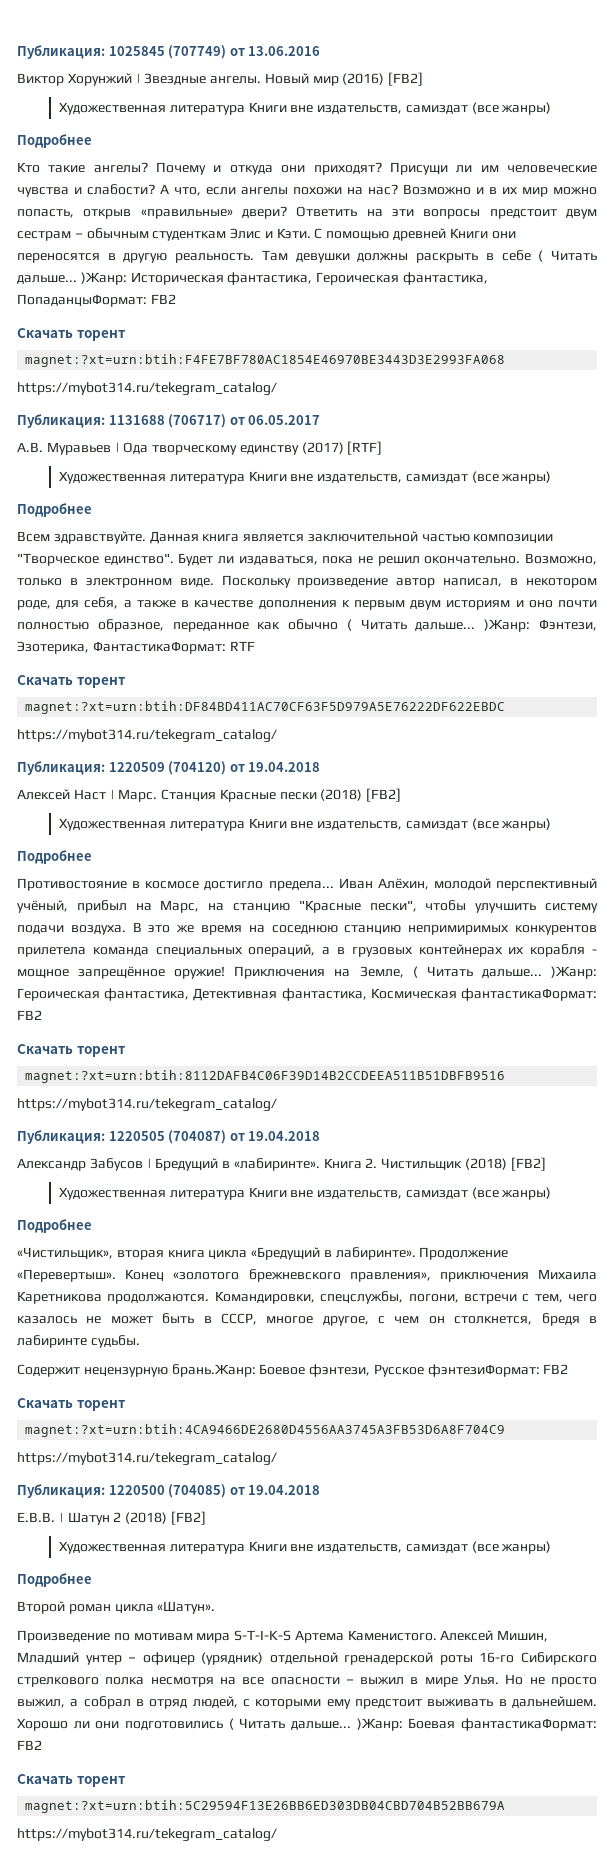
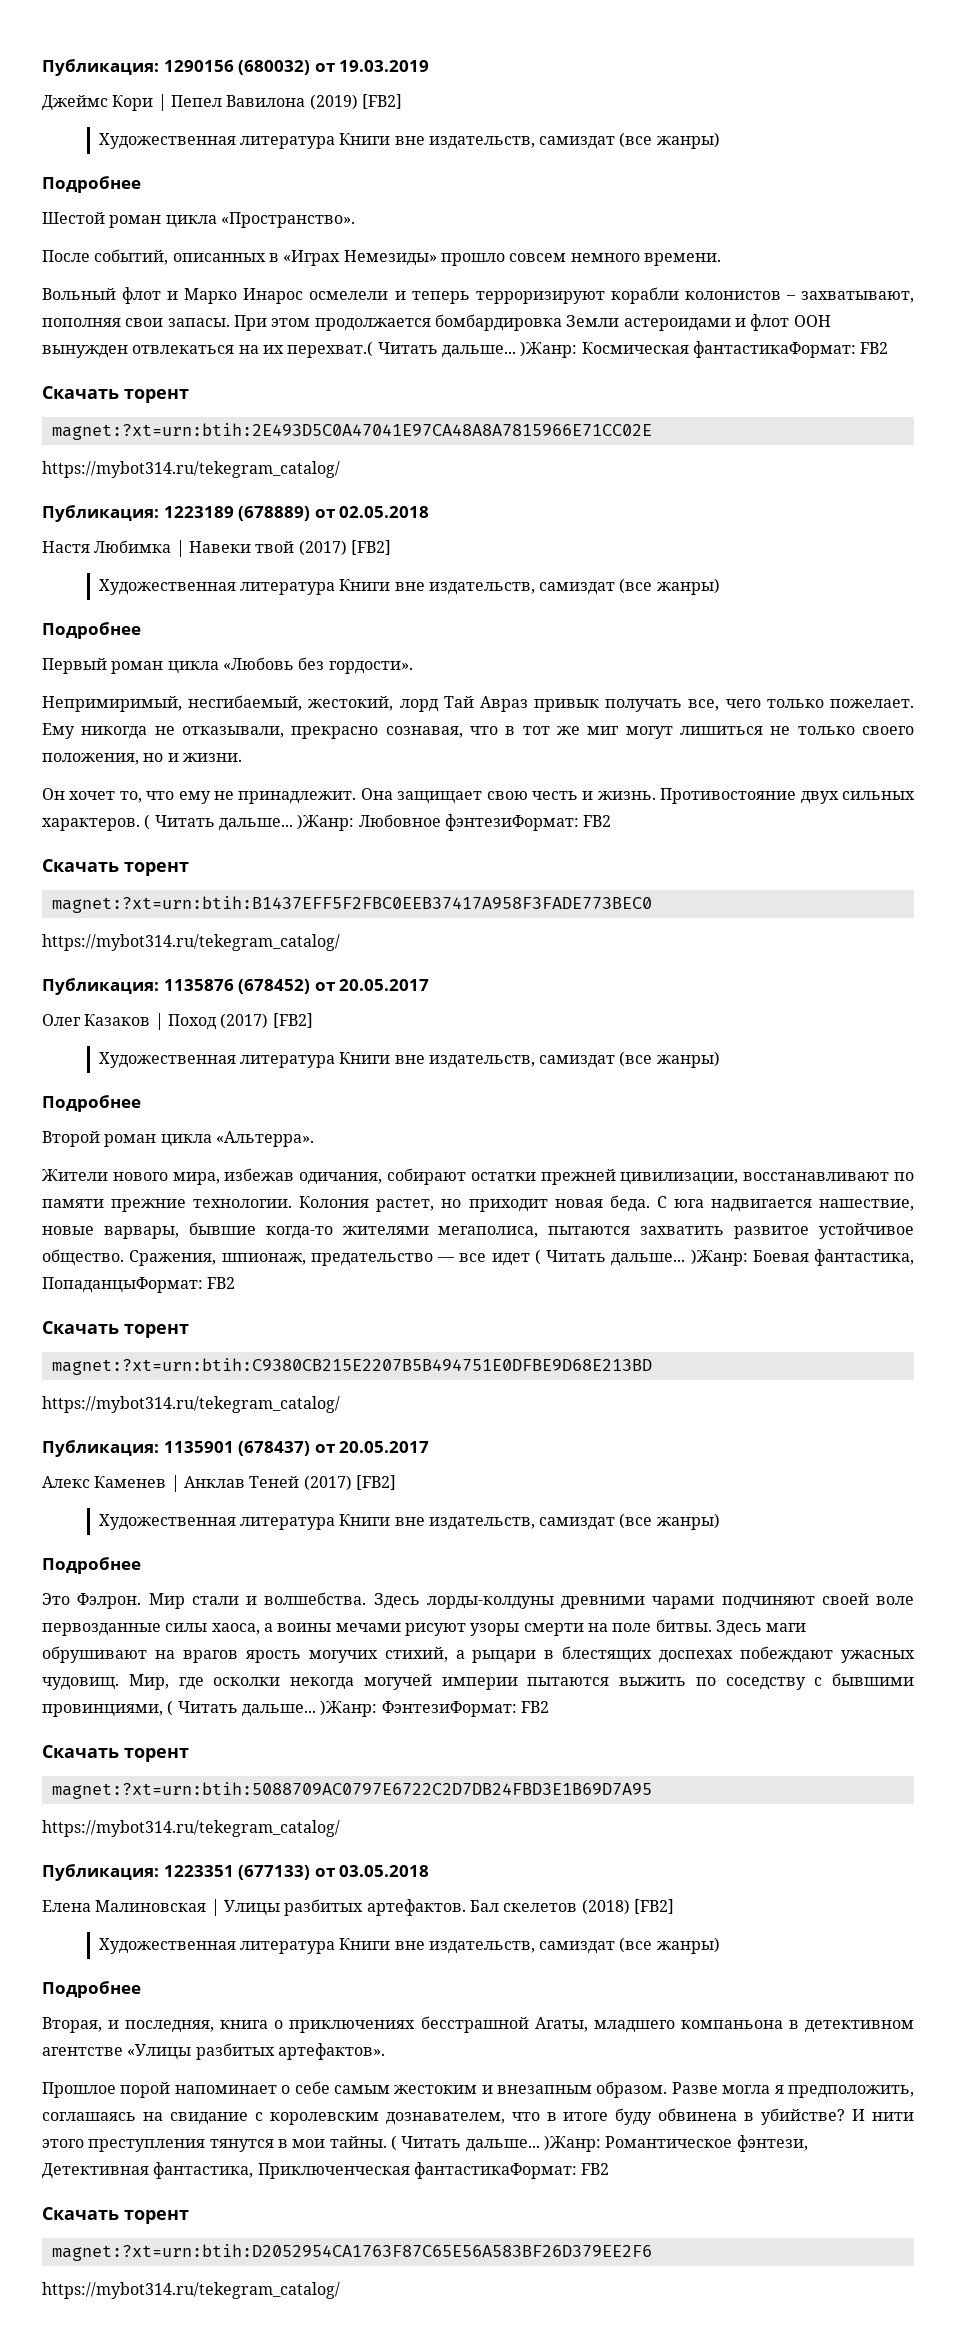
- Публикация: 1025845 (707749) от 13.06.2016
- Виктор Хорунжий | Звездные ангелы. Новый мир (2016) [FB2]
+ Публикация: 1290156 (680032) от 19.03.2019
+ Джеймс Кори | Пепел Вавилона (2019) [FB2]
- Кто такие ангелы? Почему и откуда они приходят? Присущи ли им человеческие чувства и слабости? А что, если ангелы похожи на нас? Возможно и в их мир можно попасть, открыв «правильные» двери? Ответить на эти вопросы предстоит двум сестрам – обычным студенткам Элис и Кэти. С помощью древней Книги они переносятся в другую реальность. Там девушки должны раскрыть в себе ( Читать дальше... )Жанр: Историческая фантастика, Героическая фантастика, ПопаданцыФормат: FB2
+ Шестой роман цикла «Пространство».
+ После событий, описанных в «Играх Немезиды» прошло совсем немного времени.
+ Вольный флот и Марко Инарос осмелели и теперь терроризируют корабли колонистов – захватывают, пополняя свои запасы. При этом продолжается бомбардировка Земли астероидами и флот ООН вынужден отвлекаться на их перехват.( Читать дальше... )Жанр: Космическая фантастикаФормат: FB2
  Скачать торент
- magnet:?xt=urn:btih:F4FE7BF780AC1854E46970BE3443D3E2993FA068
+ magnet:?xt=urn:btih:2E493D5C0A47041E97CA48A8A7815966E71CC02E
  https://mybot314.ru/tekegram_catalog/
- Публикация: 1131688 (706717) от 06.05.2017
- А.В. Муравьев | Ода творческому единству (2017) [RTF]
- Художественная литература Книги вне издательств, самиздат (все жанры)
- Подробнее
- Всем здравствуйте. Данная книга является заключительной частью композиции "Творческое единство". Будет ли издаваться, пока не решил окончательно. Возможно, только в электронном виде. Поскольку произведение автор написал, в некотором роде, для себя, а также в качестве дополнения к первым двум историям и оно почти полностью образное, переданное как обычно ( Читать дальше... )Жанр: Фэнтези, Эзотерика, ФантастикаФормат: RTF
- Скачать торент
- magnet:?xt=urn:btih:DF84BD411AC70CF63F5D979A5E76222DF622EBDC
- https://mybot314.ru/tekegram_catalog/
- Публикация: 1220509 (704120) от 19.04.2018
- Алексей Наст | Марс. Станция Красные пески (2018) [FB2]
+ Публикация: 1223189 (678889) от 02.05.2018
+ Настя Любимка | Навеки твой (2017) [FB2]
- Противостояние в космосе достигло предела... Иван Алёхин, молодой перспективный учёный, прибыл на Марс, на станцию "Красные пески", чтобы улучшить систему подачи воздуха. В это же время на соседнюю станцию непримиримых конкурентов прилетела команда специальных операций, а в грузовых контейнерах их корабля - мощное запрещённое оружие! Приключения на Земле, ( Читать дальше... )Жанр: Героическая фантастика, Детективная фантастика, Космическая фантастикаФормат: FB2
- Скачать торент
- magnet:?xt=urn:btih:8112DAFB4C06F39D14B2CCDEEA511B51DBFB9516
- https://mybot314.ru/tekegram_catalog/
- Публикация: 1220505 (704087) от 19.04.2018
- Александр Забусов | Бредущий в «лабиринте». Книга 2. Чистильщик (2018) [FB2]
- Художественная литература Книги вне издательств, самиздат (все жанры)
- Подробнее
- «Чистильщик», вторая книга цикла «Бредущий в лабиринте». Продолжение «Перевертыш». Конец «золотого брежневского правления», приключения Михаила Каретникова продолжаются. Командировки, спецслужбы, погони, встречи с тем, чего казалось не может быть в СССР, многое другое, с чем он столкнется, бредя в лабиринте судьбы.
- Содержит нецензурную брань.Жанр: Боевое фэнтези, Русское фэнтезиФормат: FB2
+ Первый роман цикла «Любовь без гордости».
+ Непримиримый, несгибаемый, жестокий, лорд Тай Авраз привык получать все, чего только пожелает. Ему никогда не отказывали, прекрасно сознавая, что в тот же миг могут лишиться не только своего положения, но и жизни.
+ Он хочет то, что ему не принадлежит. Она защищает свою честь и жизнь. Противостояние двух сильных характеров. ( Читать дальше... )Жанр: Любовное фэнтезиФормат: FB2
- magnet:?xt=urn:btih:4CA9466DE2680D4556AA3745A3FB53D6A8F704C9
+ magnet:?xt=urn:btih:B1437EFF5F2FBC0EEB37417A958F3FADE773BEC0
  https://mybot314.ru/tekegram_catalog/
- Публикация: 1220500 (704085) от 19.04.2018
- Е.В.В. | Шатун 2 (2018) [FB2]
+ Публикация: 1135876 (678452) от 20.05.2017
+ Олег Казаков | Поход (2017) [FB2]
- Второй роман цикла «Шатун».
- Произведение по мотивам мира S-T-I-K-S Артема Каменистого. Алексей Мишин, Младший унтер – офицер (урядник) отдельной гренадерской роты 16-го Сибирского стрелкового полка несмотря на все опасности – выжил в мире Улья. Но не просто выжил, а собрал в отряд людей, с которыми ему предстоит выживать в дальнейшем. Хорошо ли они подготовились ( Читать дальше... )Жанр: Боевая фантастикаФормат: FB2
+ Второй роман цикла «Альтерра».
+ Жители нового мира, избежав одичания, собирают остатки прежней цивилизации, восстанавливают по памяти прежние технологии. Колония растет, но приходит новая беда. С юга надвигается нашествие, новые варвары, бывшие когда-то жителями мегаполиса, пытаются захватить развитое устойчивое общество. Сражения, шпионаж, предательство — все идет ( Читать дальше... )Жанр: Боевая фантастика, ПопаданцыФормат: FB2
  Скачать торент
- magnet:?xt=urn:btih:5C29594F13E26BB6ED303DB04CBD704B52BB679A
+ magnet:?xt=urn:btih:C9380CB215E2207B5B494751E0DFBE9D68E213BD
+ https://mybot314.ru/tekegram_catalog/
+ Публикация: 1135901 (678437) от 20.05.2017
+ Алекс Каменев | Анклав Теней (2017) [FB2]
+ Художественная литература Книги вне издательств, самиздат (все жанры)
+ Подробнее
+ Это Фэлрон. Мир стали и волшебства. Здесь лорды-колдуны древними чарами подчиняют своей воле первозданные силы хаоса, а воины мечами рисуют узоры смерти на поле битвы. Здесь маги обрушивают на врагов ярость могучих стихий, а рыцари в блестящих доспехах побеждают ужасных чудовищ. Мир, где осколки некогда могучей империи пытаются выжить по соседству с бывшими провинциями, ( Читать дальше... )Жанр: ФэнтезиФормат: FB2
+ Скачать торент
+ magnet:?xt=urn:btih:5088709AC0797E6722C2D7DB24FBD3E1B69D7A95
+ https://mybot314.ru/tekegram_catalog/
+ Публикация: 1223351 (677133) от 03.05.2018
+ Елена Малиновская | Улицы разбитых артефактов. Бал скелетов (2018) [FB2]
+ Художественная литература Книги вне издательств, самиздат (все жанры)
+ Подробнее
+ Вторая, и последняя, книга о приключениях бесстрашной Агаты, младшего компаньона в детективном агентстве «Улицы разбитых артефактов».
+ Прошлое порой напоминает о себе самым жестоким и внезапным образом. Разве могла я предположить, соглашаясь на свидание с королевским дознавателем, что в итоге буду обвинена в убийстве? И нити этого преступления тянутся в мои тайны. ( Читать дальше... )Жанр: Романтическое фэнтези, Детективная фантастика, Приключенческая фантастикаФормат: FB2
+ Скачать торент
+ magnet:?xt=urn:btih:D2052954CA1763F87C65E56A583BF26D379EE2F6

